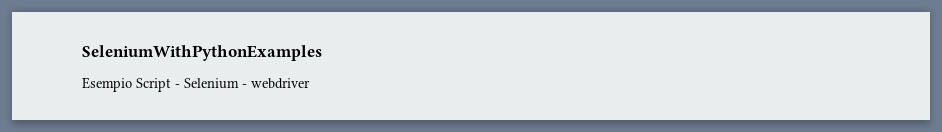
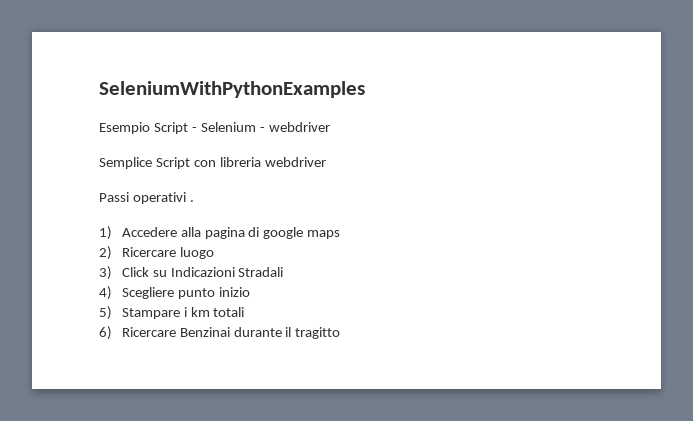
+ Semplice Script con libreria webdriver
+ Passi operativi .
+ 1) Accedere alla pagina di google maps
+ 2) Ricercare luogo
+ 3) Click su Indicazioni Stradali
+ 4) Scegliere punto inizio
+ 5) Stampare i km totali
+ 6) Ricercare Benzinai durante il tragitto

